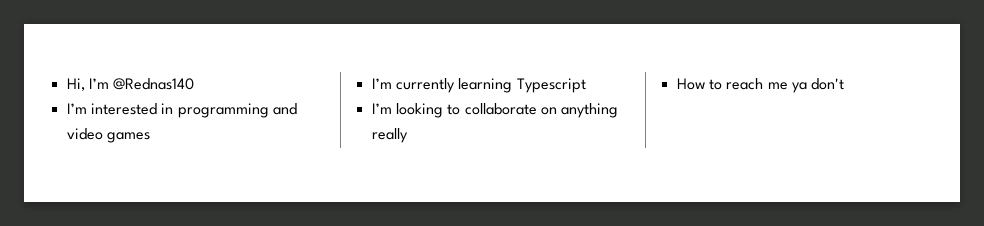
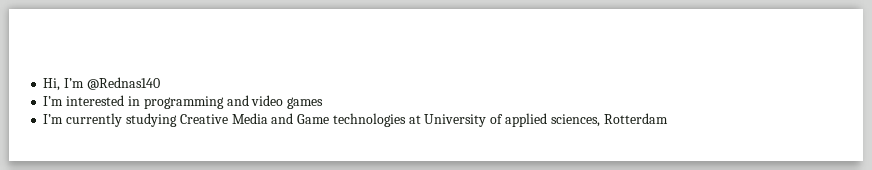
- I’m currently learning Typescript
- I’m looking to collaborate on anything really
- How to reach me ya don't
+ I’m currently studying Creative Media and Game technologies at University of applied sciences, Rotterdam

